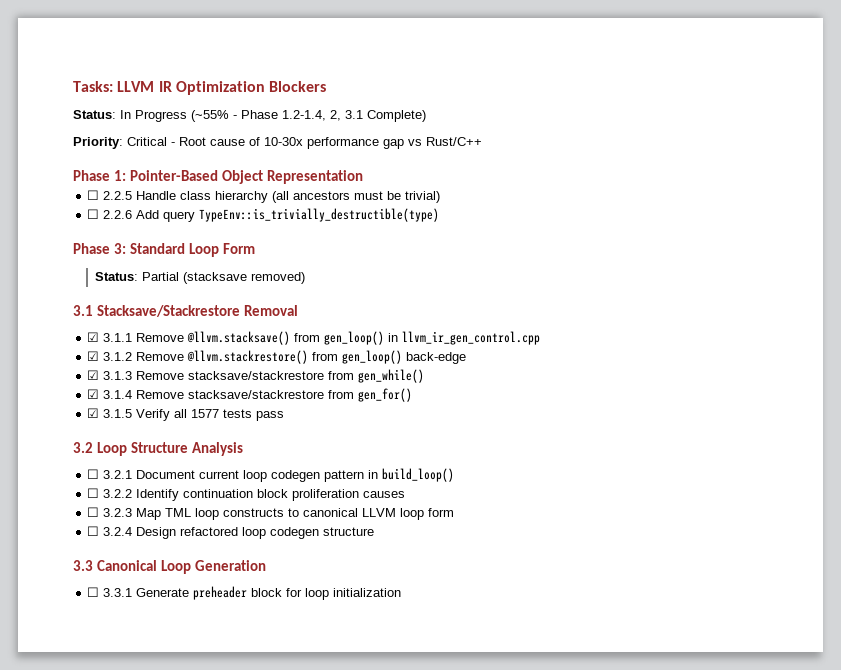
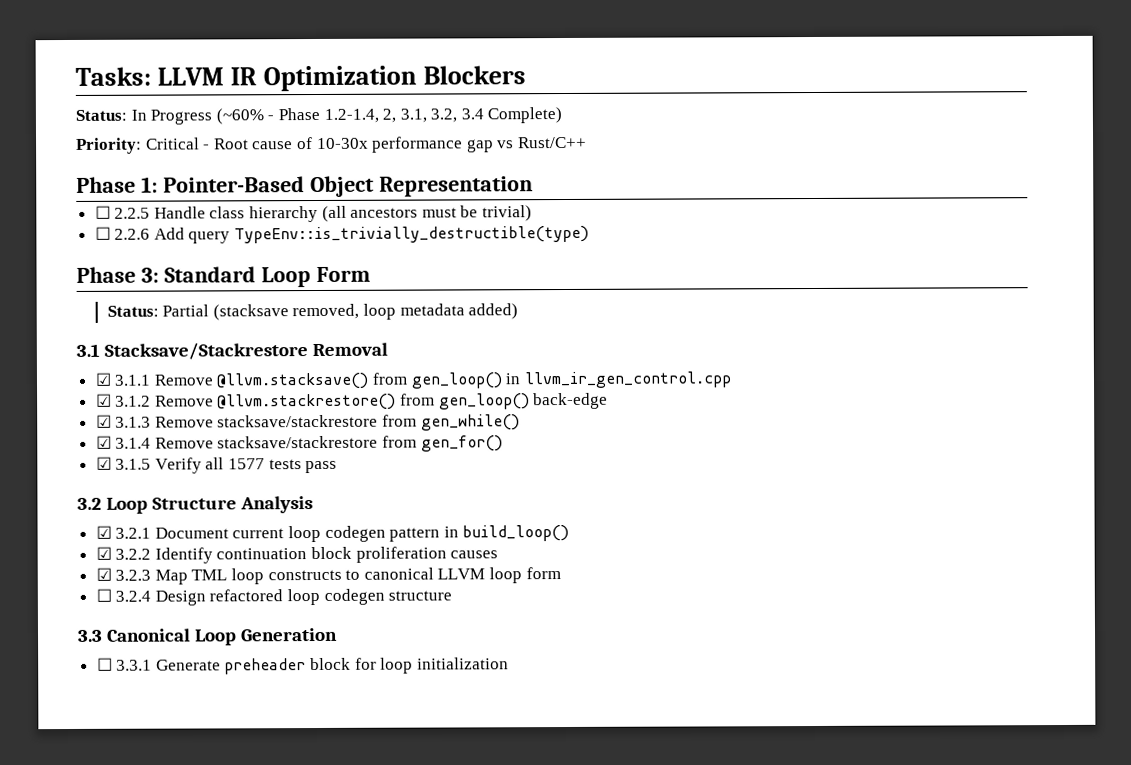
- Status: In Progress (~55% - Phase 1.2-1.4, 2, 3.1 Complete)
+ Status: In Progress (~60% - Phase 1.2-1.4, 2, 3.1, 3.2, 3.4 Complete)
- Status: Partial (stacksave removed)
+ Status: Partial (stacksave removed, loop metadata added)
- ☐ 3.2.1 Document current loop codegen pattern in build_loop()
+ ☑ 3.2.1 Document current loop codegen pattern in build_loop()
- ☐ 3.2.2 Identify continuation block proliferation causes
+ ☑ 3.2.2 Identify continuation block proliferation causes
- ☐ 3.2.3 Map TML loop constructs to canonical LLVM loop form
+ ☑ 3.2.3 Map TML loop constructs to canonical LLVM loop form

